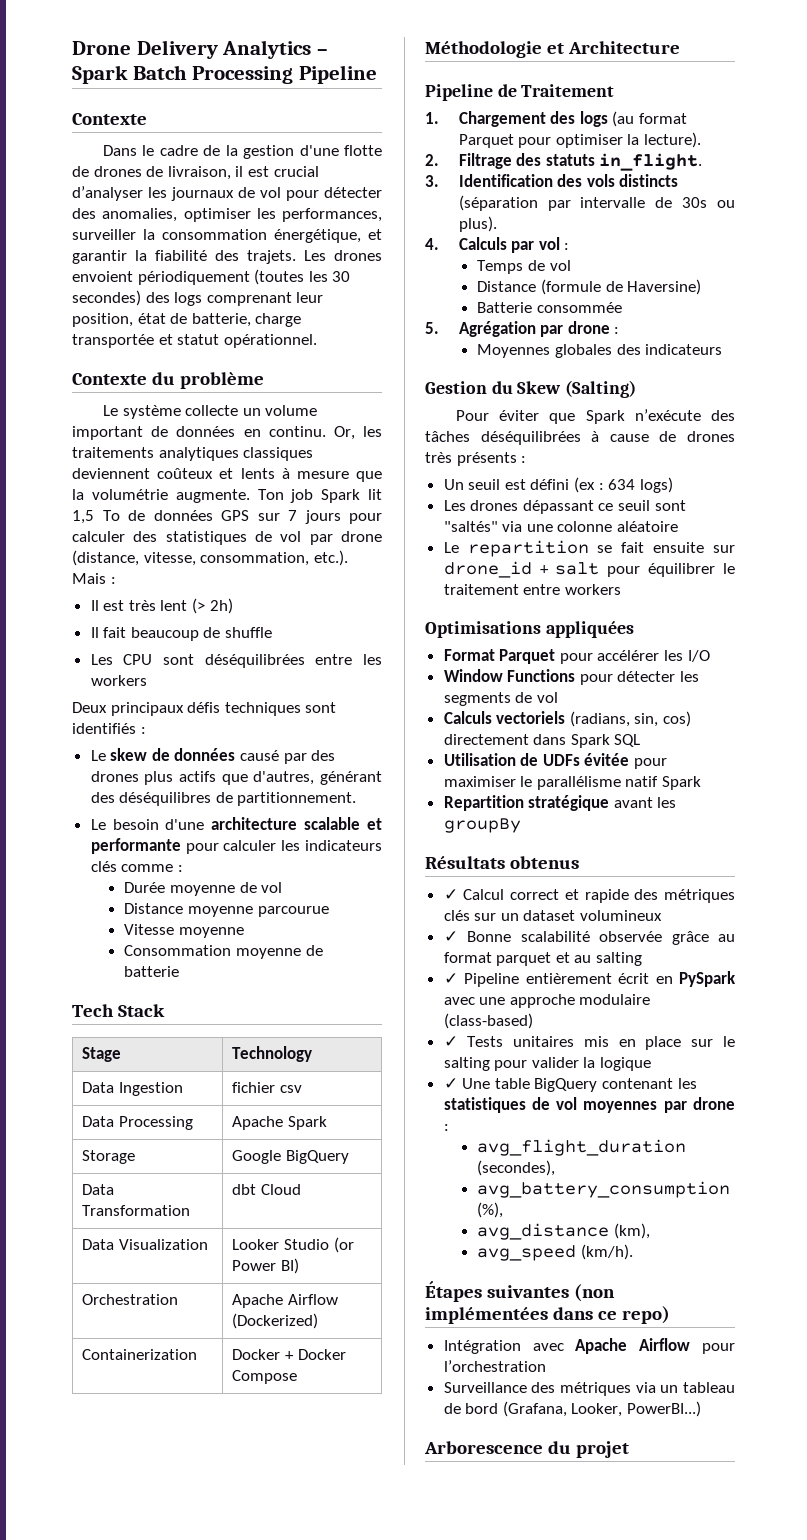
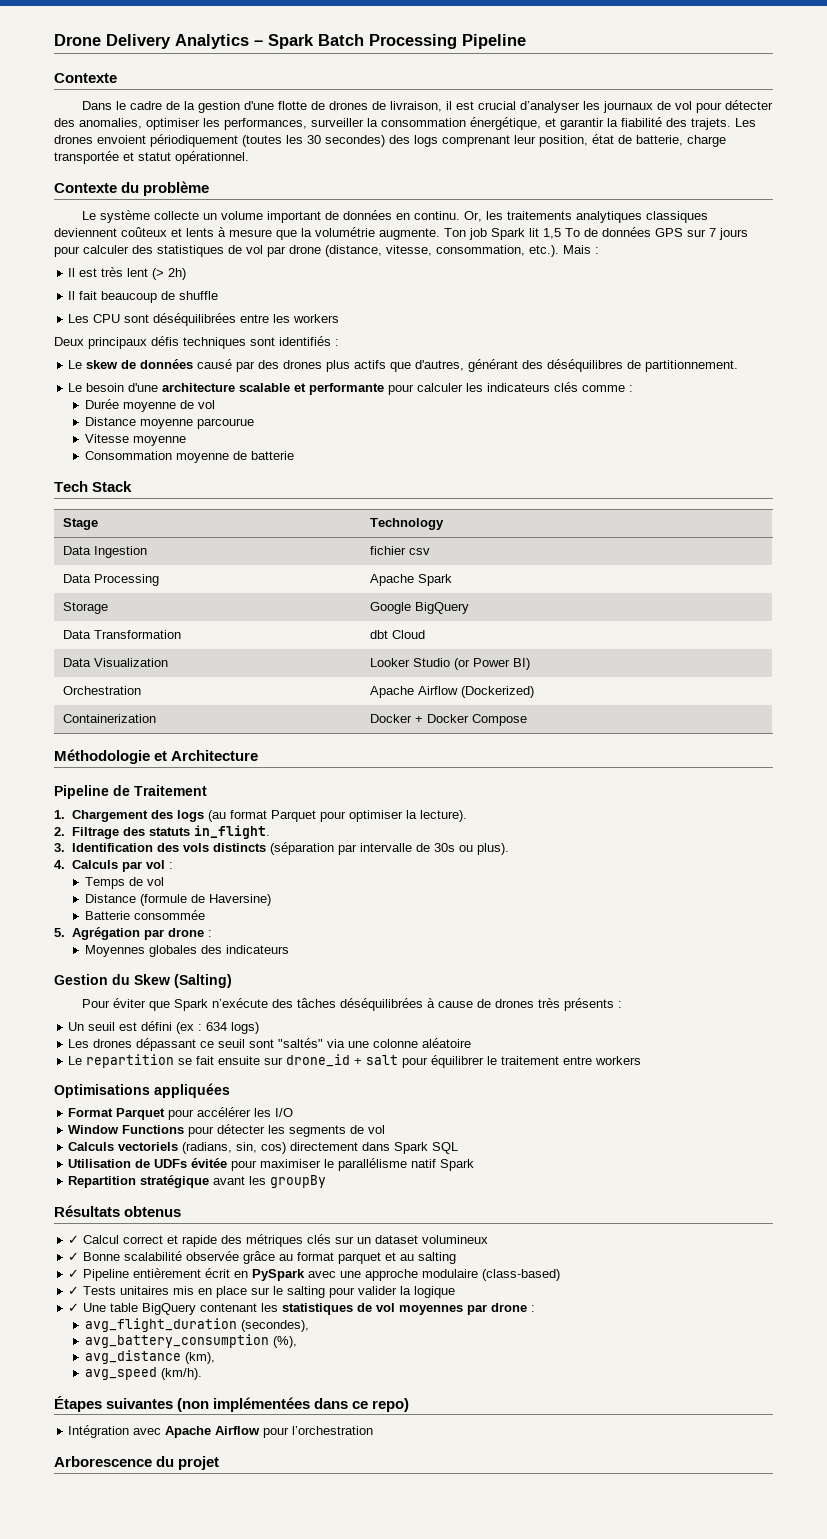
- Surveillance des métriques via un tableau de bord (Grafana, Looker, PowerBI...)

